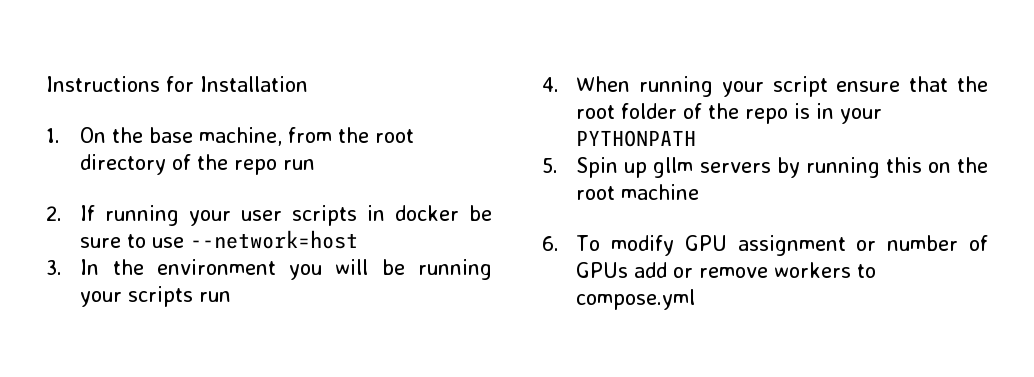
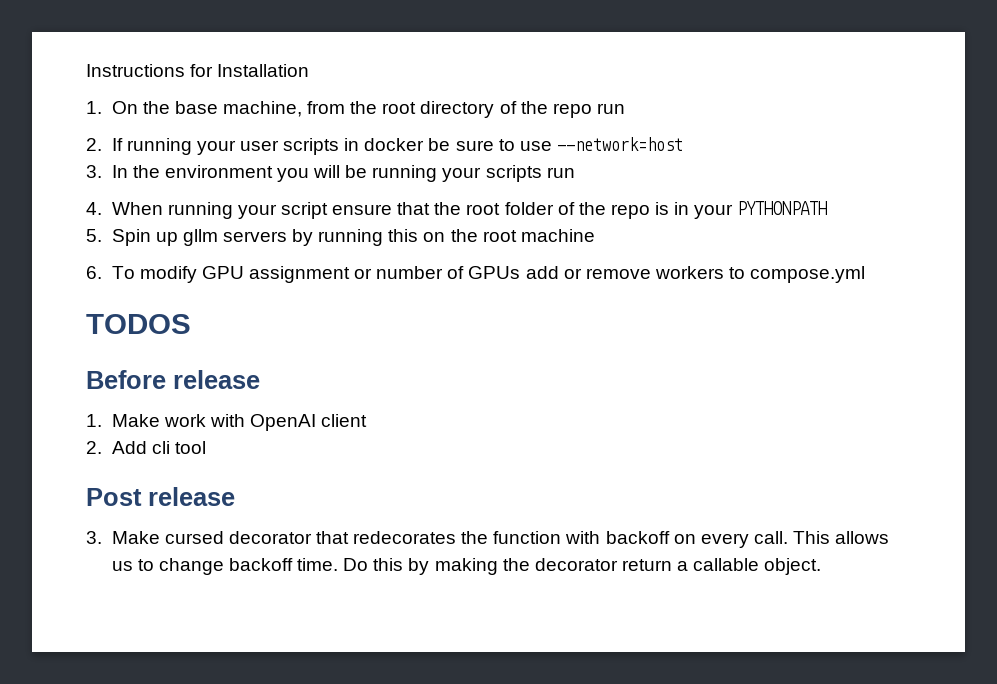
+ TODOS
+ Before release
+ 1. Make work with OpenAI client
+ 2. Add cli tool
+ Post release
+ 3. Make cursed decorator that redecorates the function with backoff on every call. This allows us to change backoff time. Do this by making the decorator return a callable object.

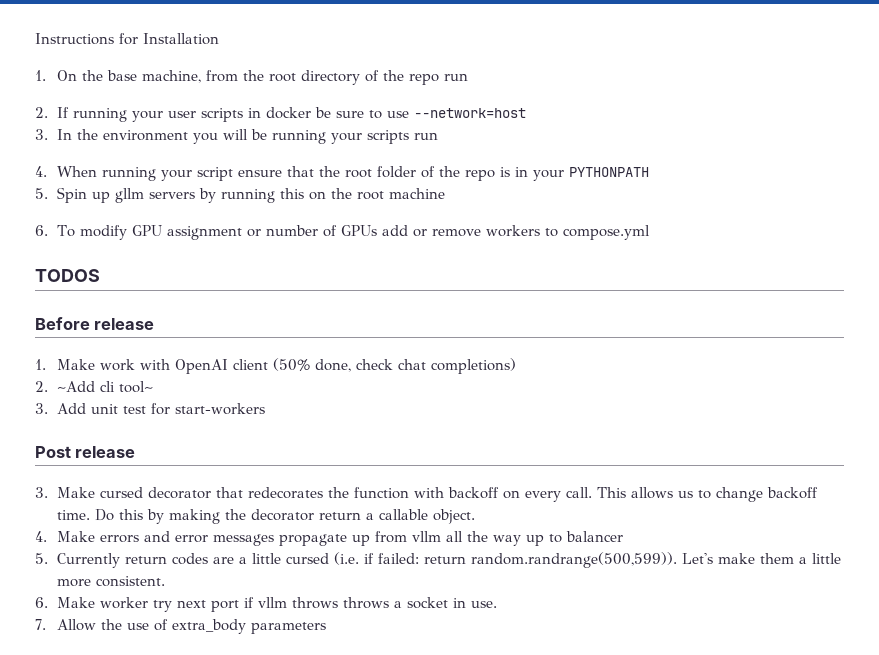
- 1. Make work with OpenAI client
- 2. Add cli tool
+ 1. Make work with OpenAI client (50% done, check chat completions)
+ 2. ~Add cli tool~
+ 3. Add unit test for start-workers
+ 4. Make errors and error messages propagate up from vllm all the way up to balancer
+ 5. Currently return codes are a little cursed (i.e. if failed: return random.randrange(500,599)). Let's make them a little more consistent.
+ 6. Make worker try next port if vllm throws throws a socket in use.
+ 7. Allow the use of extra_body parameters

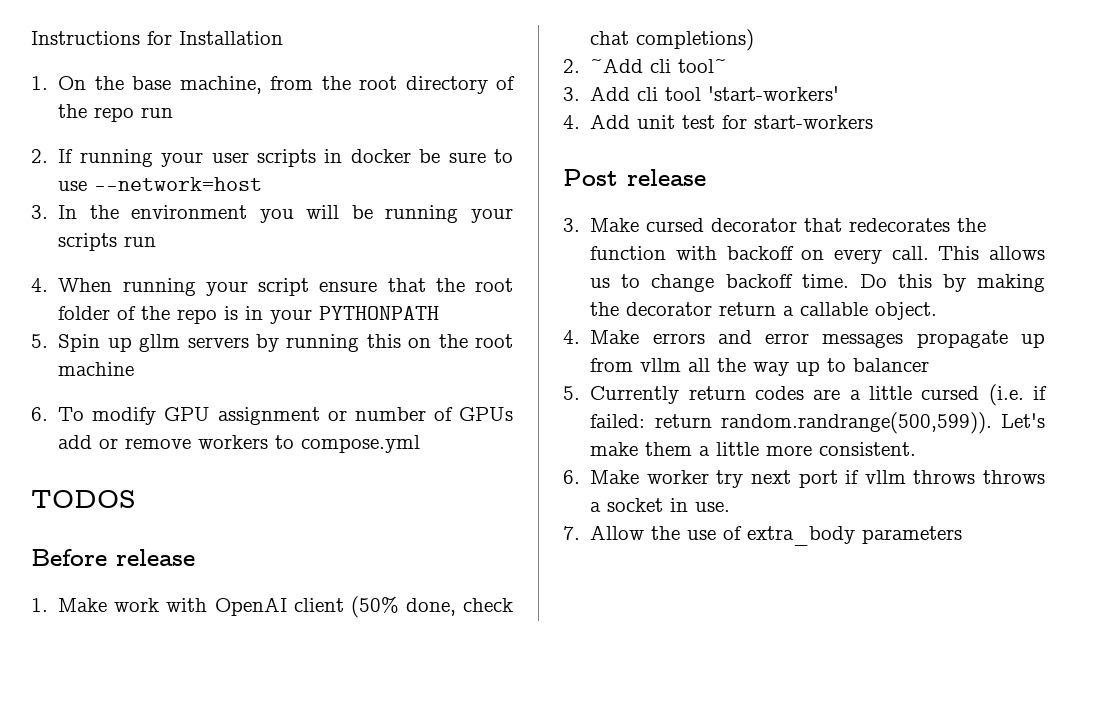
- 3. Add unit test for start-workers
+ 3. Add cli tool 'start-workers'
+ 4. Add unit test for start-workers

